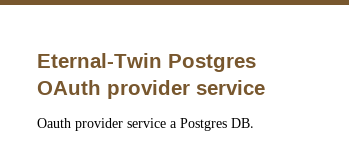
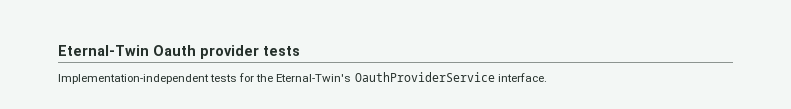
- Eternal-Twin Postgres OAuth provider service
- Oauth provider service a Postgres DB.
+ Eternal-Twin Oauth provider tests
+ Implementation-independent tests for the Eternal-Twin's OauthProviderService interface.

